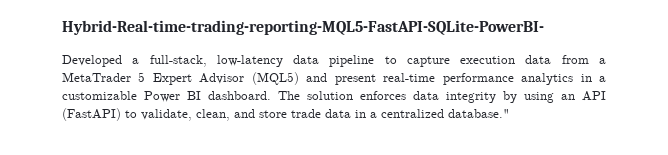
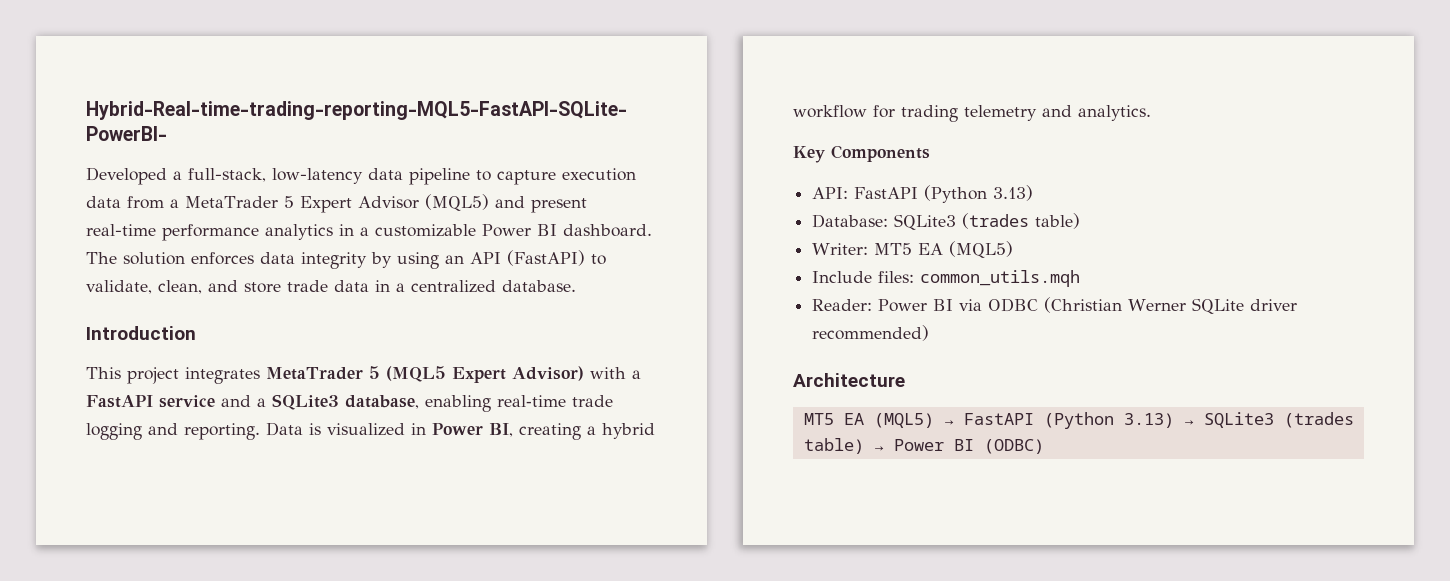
- The solution enforces data integrity by using an API (FastAPI) to validate, clean, and store trade data in a centralized database."
+ The solution enforces data integrity by using an API (FastAPI) to validate, clean, and store trade data in a centralized database.
+ Introduction
+ This project integrates MetaTrader 5 (MQL5 Expert Advisor) with a FastAPI service and a SQLite3 database, enabling real‑time trade logging and reporting. Data is visualized in Power BI, creating a hybrid workflow for trading telemetry and analytics.
+ Key Components
+ API: FastAPI (Python 3.13)
+ Database: SQLite3 (trades table)
+ Writer: MT5 EA (MQL5)
+ Include files: common_utils.mqh
+ Reader: Power BI via ODBC (Christian Werner SQLite driver recommended)
+ Architecture
+ MT5 EA (MQL5) → FastAPI (Python 3.13) → SQLite3 (trades table) → Power BI (ODBC)

